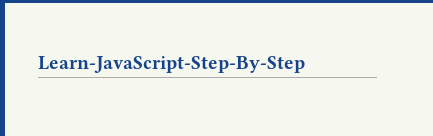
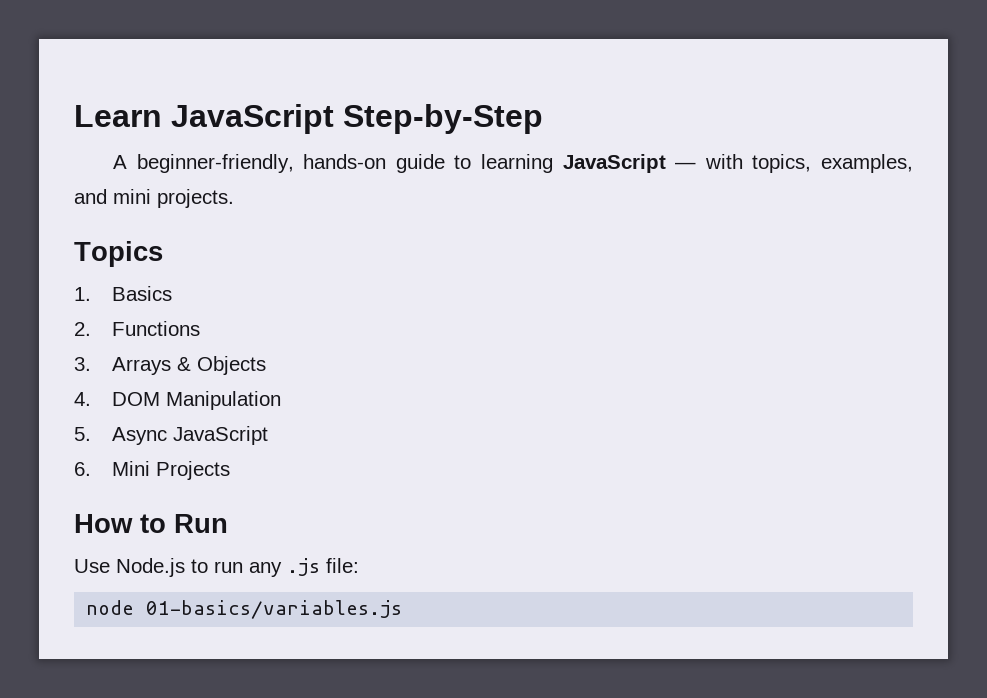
- Learn-JavaScript-Step-By-Step
+ Learn JavaScript Step-by-Step
+ A beginner-friendly, hands-on guide to learning JavaScript — with topics, examples, and mini projects.
+ Topics
+ 1. Basics
+ 2. Functions
+ 3. Arrays & Objects
+ 4. DOM Manipulation
+ 5. Async JavaScript
+ 6. Mini Projects
+ How to Run
+ Use Node.js to run any .js file:
+ node 01-basics/variables.js

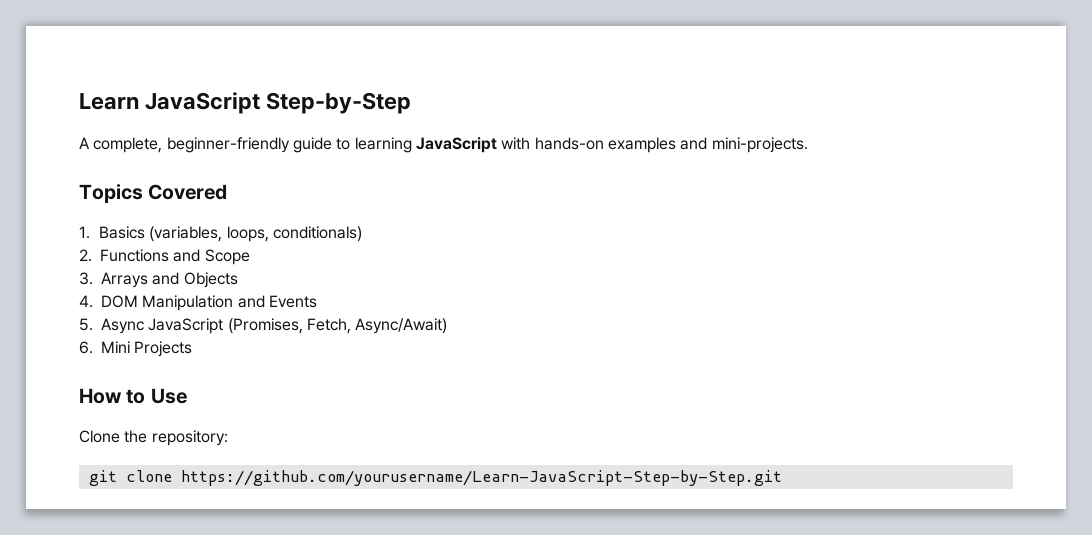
- A beginner-friendly, hands-on guide to learning JavaScript — with topics, examples, and mini projects.
+ A complete, beginner-friendly guide to learning JavaScript with hands-on examples and mini-projects.
- Topics
+ Topics Covered
- 1. Basics
+ 1. Basics (variables, loops, conditionals)
- 2. Functions
+ 2. Functions and Scope
- 3. Arrays & Objects
+ 3. Arrays and Objects
- 4. DOM Manipulation
+ 4. DOM Manipulation and Events
- 5. Async JavaScript
+ 5. Async JavaScript (Promises, Fetch, Async/Await)
- How to Run
- Use Node.js to run any .js file:
- node 01-basics/variables.js
+ How to Use
+ Clone the repository:
+ git clone https://github.com/yourusername/Learn-JavaScript-Step-by-Step.git

